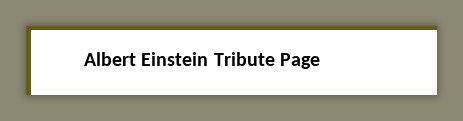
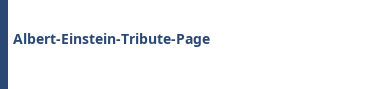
- Albert Einstein Tribute Page
+ Albert-Einstein-Tribute-Page

